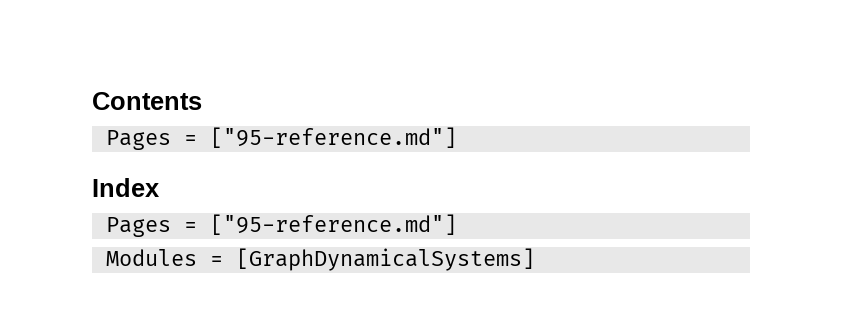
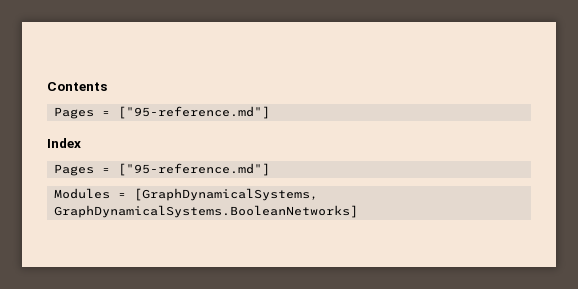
- Modules = [GraphDynamicalSystems]
+ Modules = [GraphDynamicalSystems, GraphDynamicalSystems.BooleanNetworks]

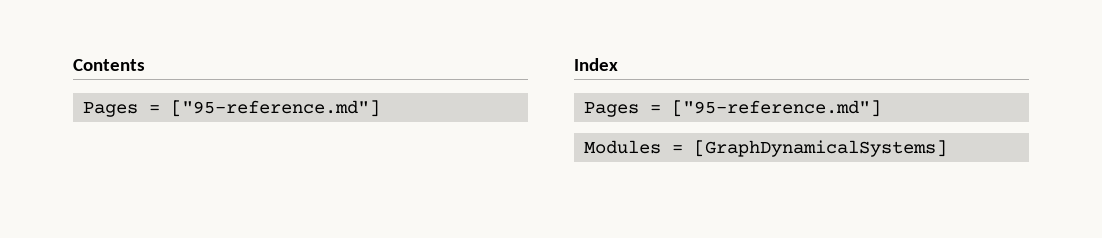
- Modules = [GraphDynamicalSystems, GraphDynamicalSystems.BooleanNetworks]
+ Modules = [GraphDynamicalSystems]

